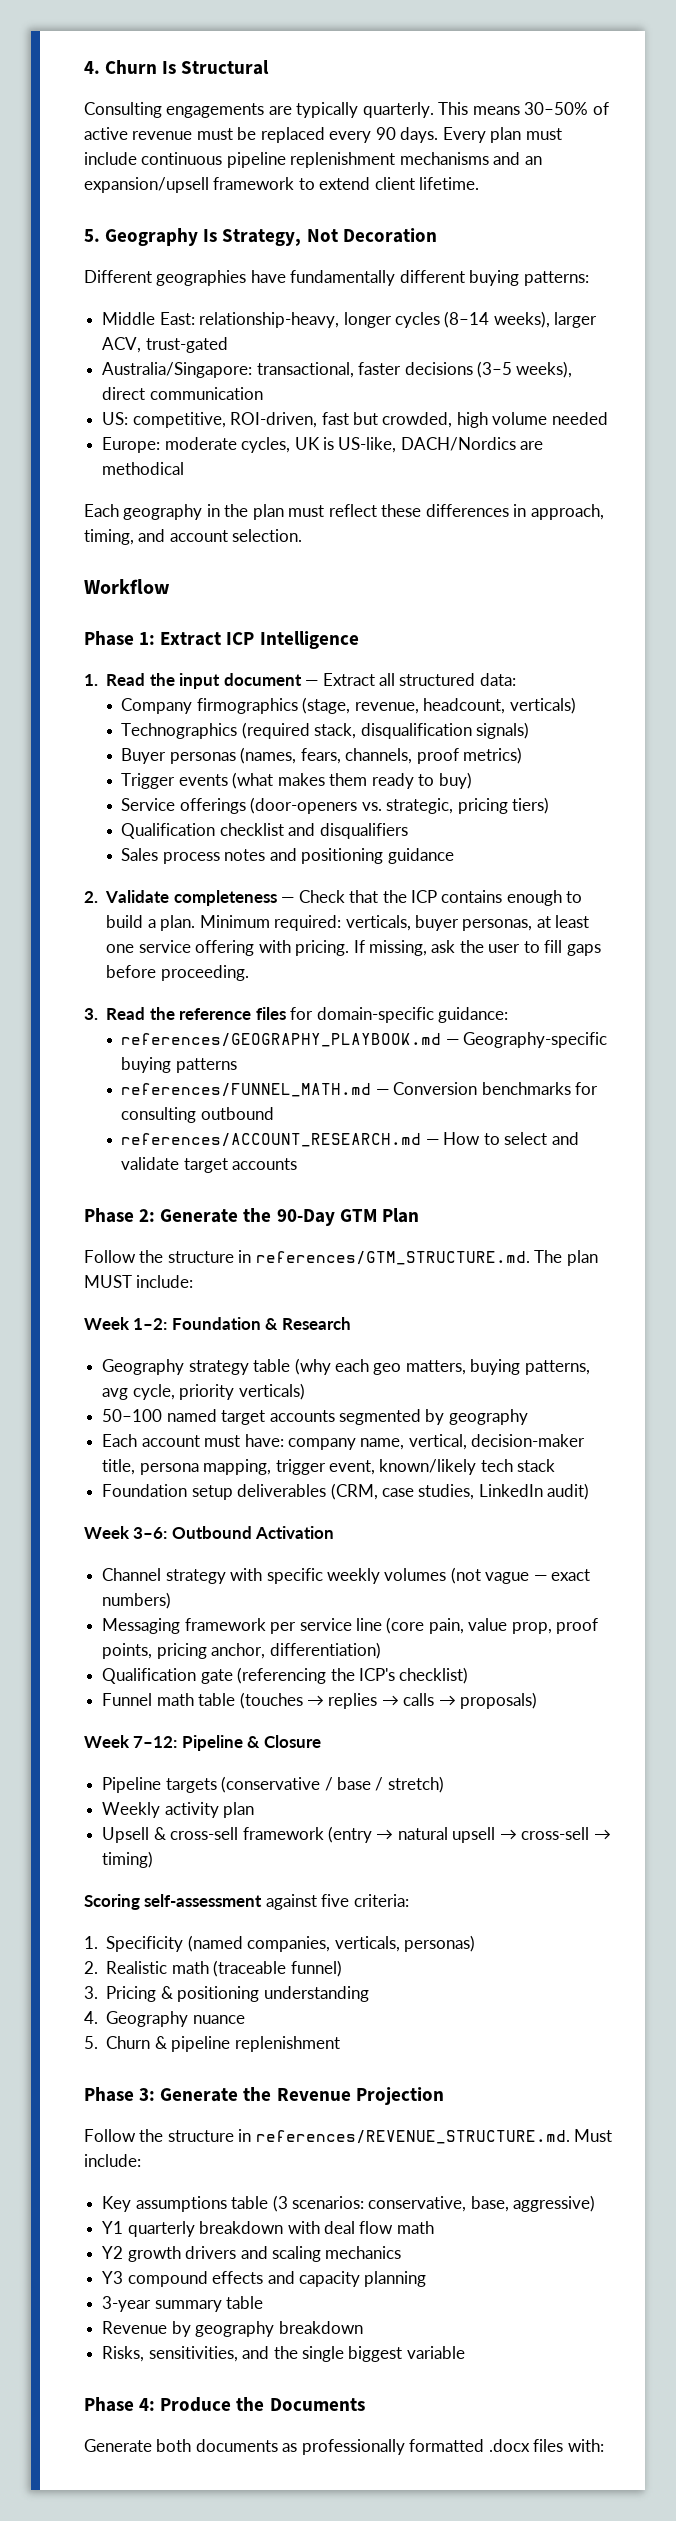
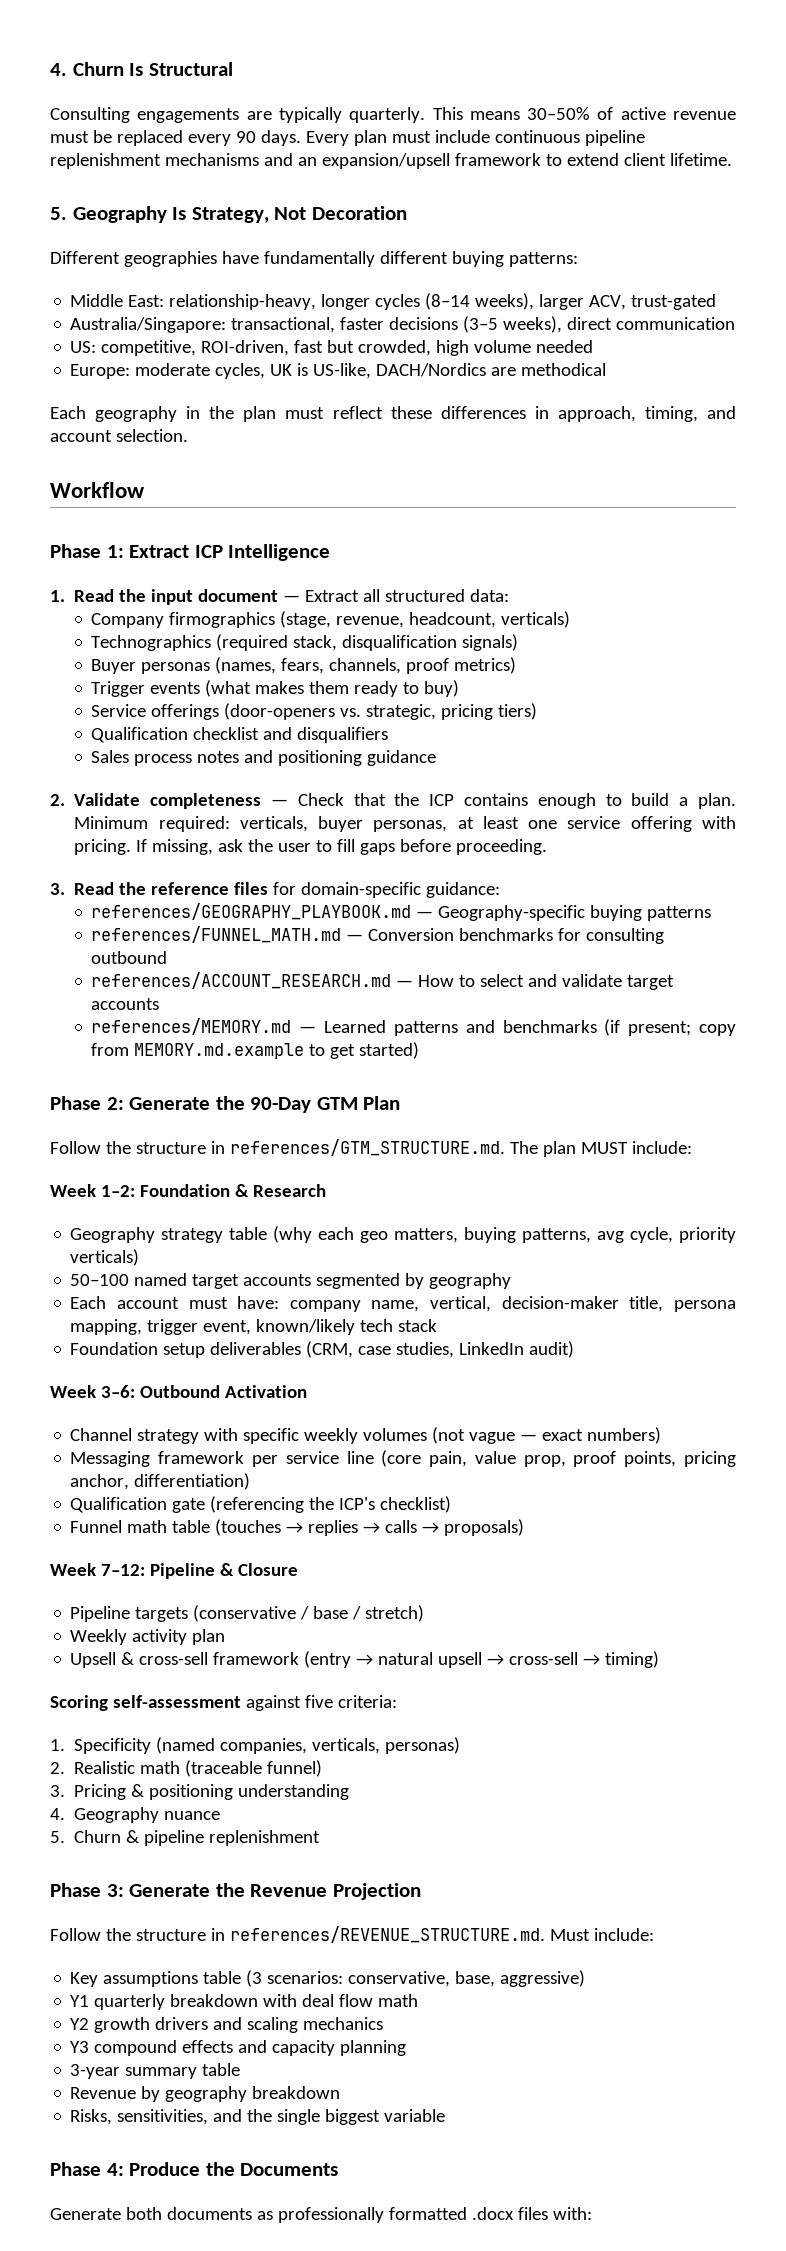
+ references/MEMORY.md — Learned patterns and benchmarks (if present; copy from MEMORY.md.example to get started)

